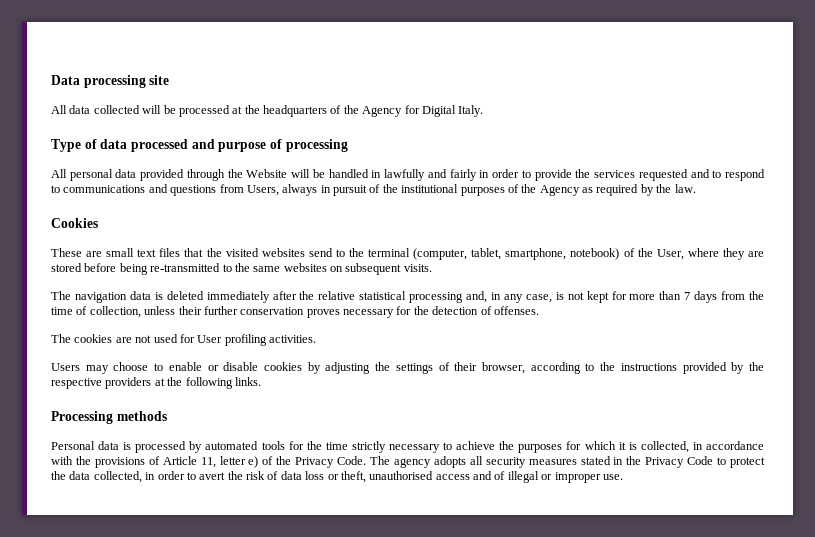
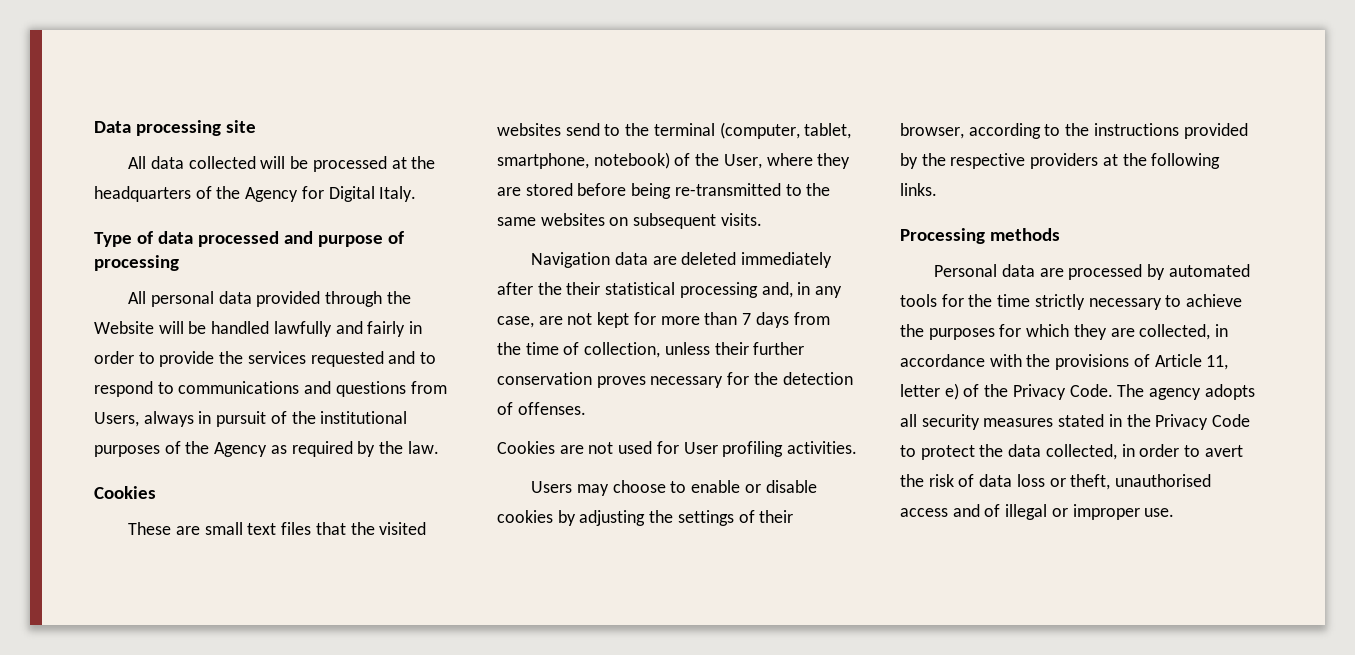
- All personal data provided through the Website will be handled in lawfully and fairly in order to provide the services requested and to respond to communications and questions from Users, always in pursuit of the institutional purposes of the Agency as required by the law.
+ All personal data provided through the Website will be handled lawfully and fairly in order to provide the services requested and to respond to communications and questions from Users, always in pursuit of the institutional purposes of the Agency as required by the law.
- The navigation data is deleted immediately after the relative statistical processing and, in any case, is not kept for more than 7 days from the time of collection, unless their further conservation proves necessary for the detection of offenses.
+ Navigation data are deleted immediately after the their statistical processing and, in any case, are not kept for more than 7 days from the time of collection, unless their further conservation proves necessary for the detection of offenses.
- The cookies are not used for User profiling activities.
+ Cookies are not used for User profiling activities.
- Personal data is processed by automated tools for the time strictly necessary to achieve the purposes for which it is collected, in accordance with the provisions of Article 11, letter e) of the Privacy Code.
+ Personal data are processed by automated tools for the time strictly necessary to achieve the purposes for which they are collected, in accordance with the provisions of Article 11, letter e) of the Privacy Code.

